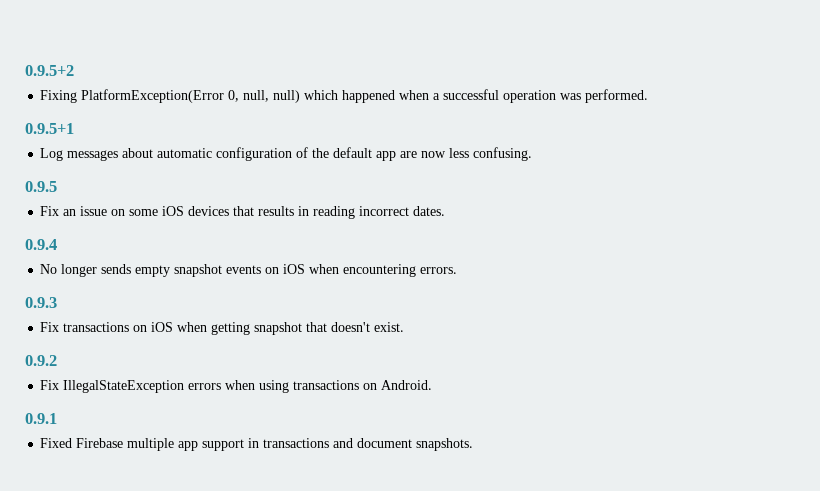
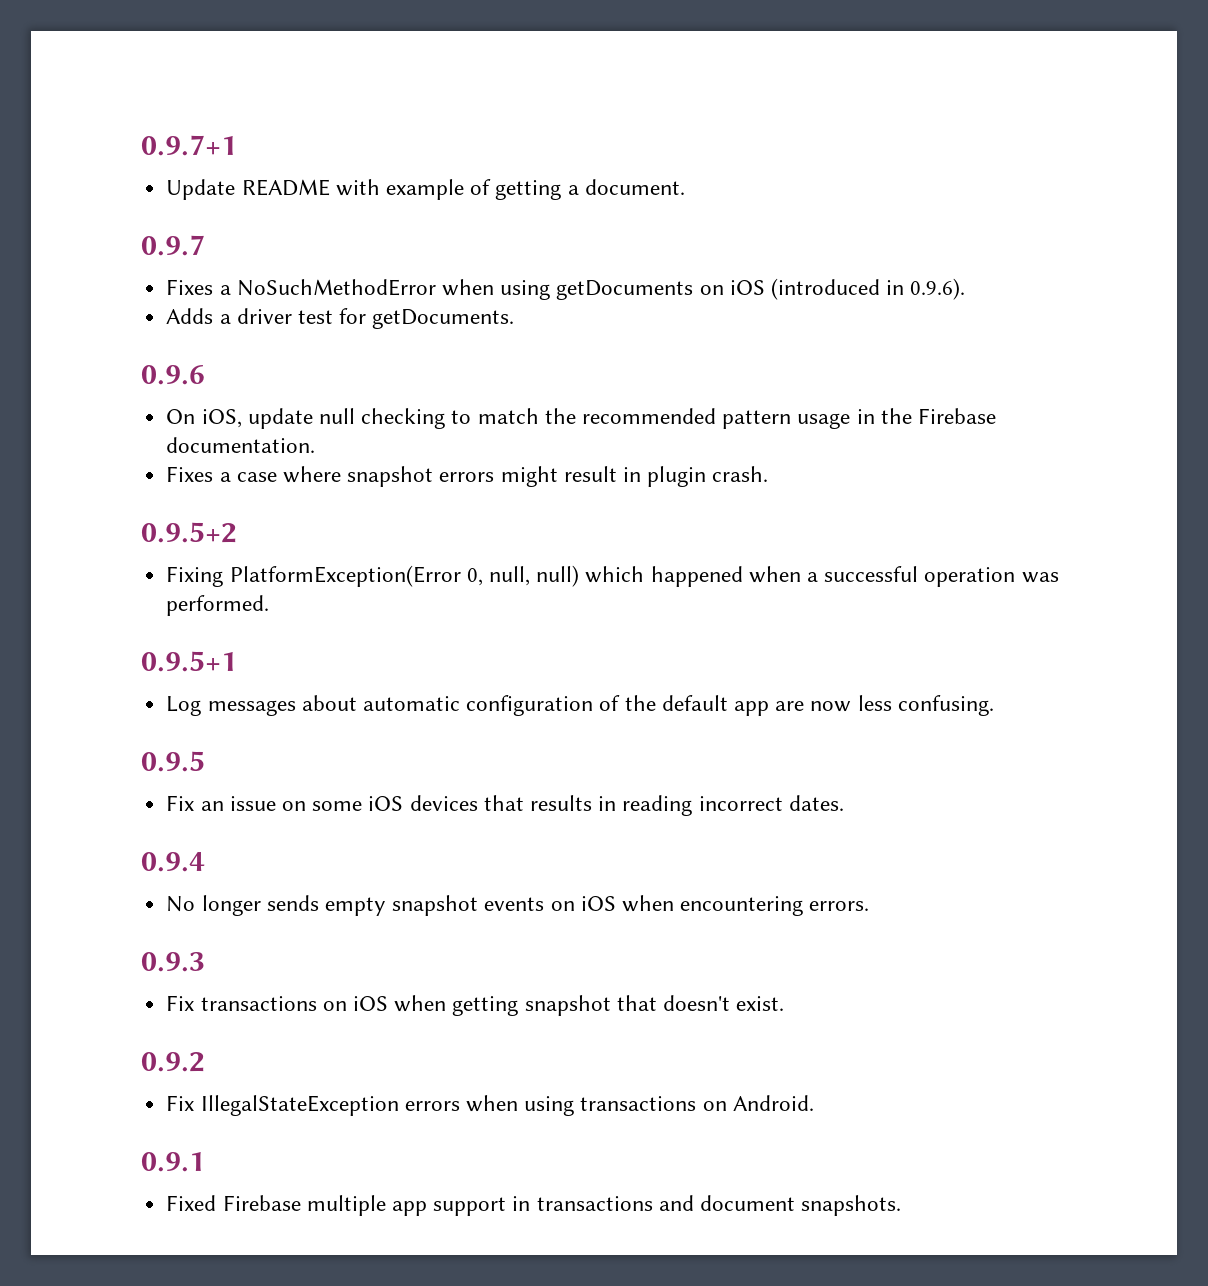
+ 0.9.7+1
+ Update README with example of getting a document.
+ 0.9.7
+ Fixes a NoSuchMethodError when using getDocuments on iOS (introduced in 0.9.6).
+ Adds a driver test for getDocuments.
+ 0.9.6
+ On iOS, update null checking to match the recommended pattern usage in the Firebase documentation.
+ Fixes a case where snapshot errors might result in plugin crash.

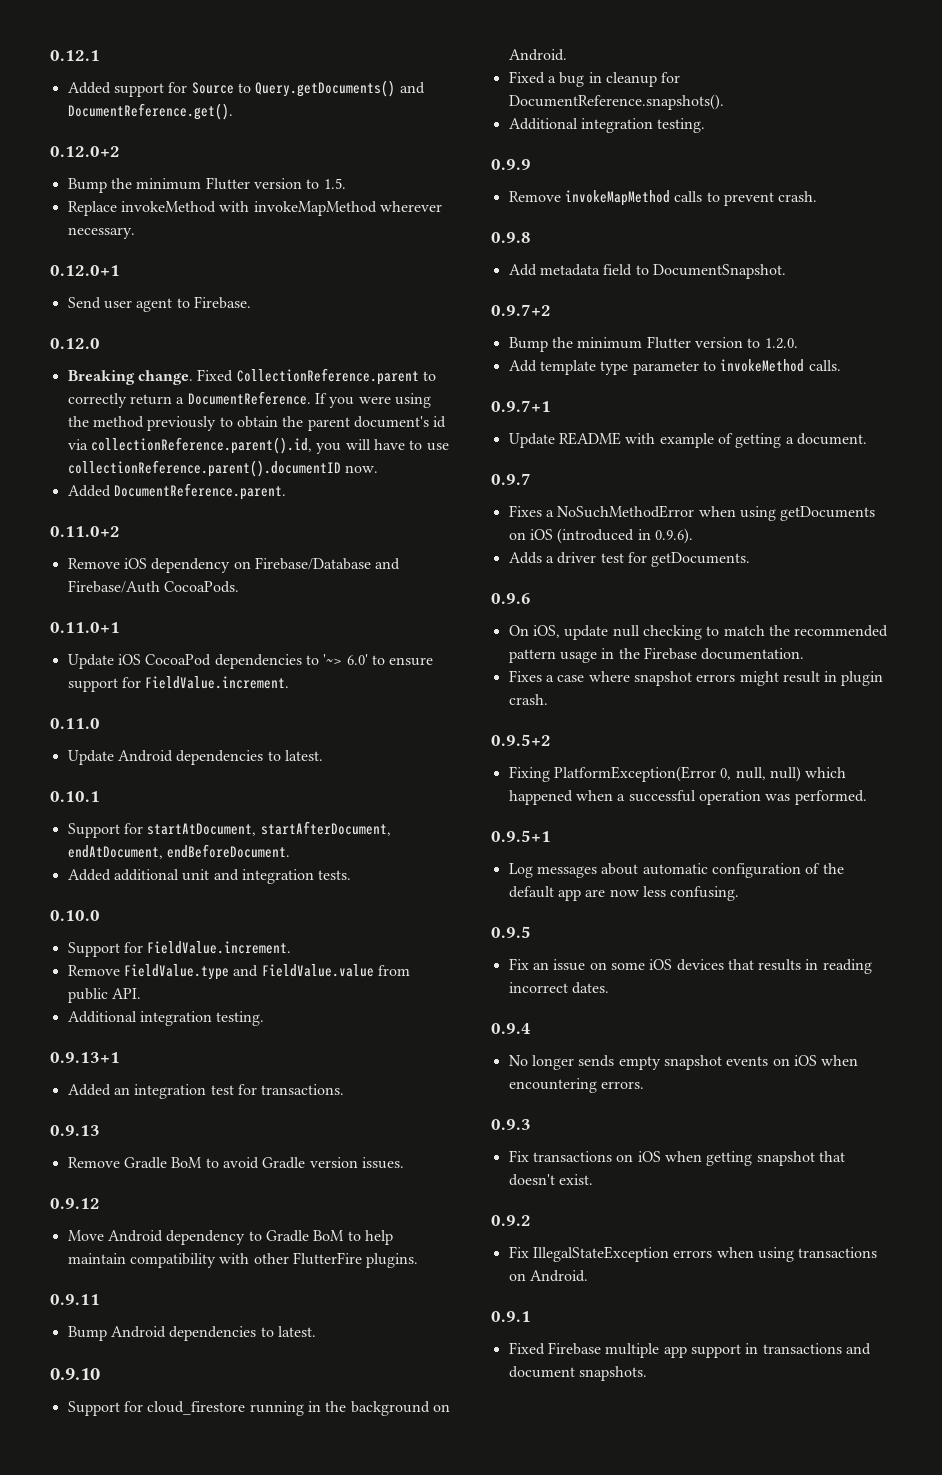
+ 0.12.1
+ Added support for Source to Query.getDocuments() and DocumentReference.get().
+ 0.12.0+2
+ Bump the minimum Flutter version to 1.5.
+ Replace invokeMethod with invokeMapMethod wherever necessary.
+ 0.12.0+1
+ Send user agent to Firebase.
+ 0.12.0
+ Breaking change. Fixed CollectionReference.parent to correctly return a DocumentReference. If you were using the method previously to obtain the parent document's id via collectionReference.parent().id, you will have to use collectionReference.parent().documentID now.
+ Added DocumentReference.parent.
+ 0.11.0+2
+ Remove iOS dependency on Firebase/Database and Firebase/Auth CocoaPods.
+ 0.11.0+1
+ Update iOS CocoaPod dependencies to '~> 6.0' to ensure support for FieldValue.increment.
+ 0.11.0
+ Update Android dependencies to latest.
+ 0.10.1
+ Support for startAtDocument, startAfterDocument, endAtDocument, endBeforeDocument.
+ Added additional unit and integration tests.
+ 0.10.0
+ Support for FieldValue.increment.
+ Remove FieldValue.type and FieldValue.value from public API.
+ Additional integration testing.
+ 0.9.13+1
+ Added an integration test for transactions.
+ 0.9.13
+ Remove Gradle BoM to avoid Gradle version issues.
+ 0.9.12
+ Move Android dependency to Gradle BoM to help maintain compatibility with other FlutterFire plugins.
+ 0.9.11
+ Bump Android dependencies to latest.
+ 0.9.10
+ Support for cloud_firestore running in the background on Android.
+ Fixed a bug in cleanup for DocumentReference.snapshots().
+ Additional integration testing.
+ 0.9.9
+ Remove invokeMapMethod calls to prevent crash.
+ 0.9.8
+ Add metadata field to DocumentSnapshot.
+ 0.9.7+2
+ Bump the minimum Flutter version to 1.2.0.
+ Add template type parameter to invokeMethod calls.

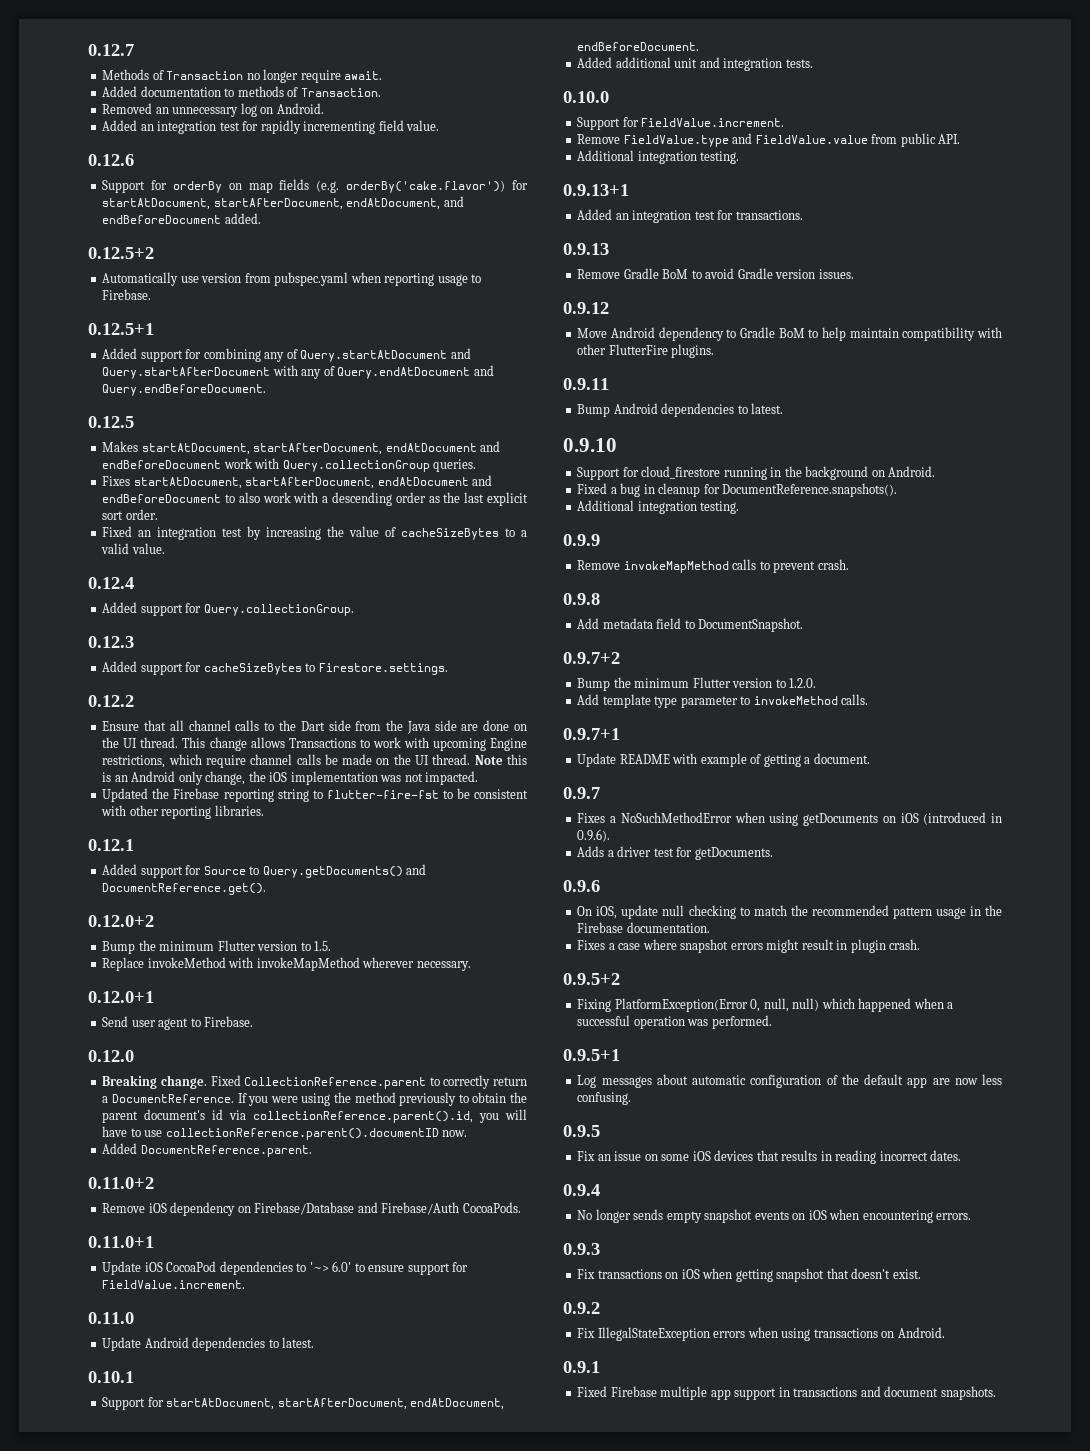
+ 0.12.7
+ Methods of Transaction no longer require await.
+ Added documentation to methods of Transaction.
+ Removed an unnecessary log on Android.
+ Added an integration test for rapidly incrementing field value.
+ 0.12.6
+ Support for orderBy on map fields (e.g. orderBy('cake.flavor')) for startAtDocument, startAfterDocument, endAtDocument, and endBeforeDocument added.
+ 0.12.5+2
+ Automatically use version from pubspec.yaml when reporting usage to Firebase.
+ 0.12.5+1
+ Added support for combining any of Query.startAtDocument and Query.startAfterDocument with any of Query.endAtDocument and Query.endBeforeDocument.
+ 0.12.5
+ Makes startAtDocument, startAfterDocument, endAtDocument and endBeforeDocument work with Query.collectionGroup queries.
+ Fixes startAtDocument, startAfterDocument, endAtDocument and endBeforeDocument to also work with a descending order as the last explicit sort order.
+ Fixed an integration test by increasing the value of cacheSizeBytes to a valid value.
+ 0.12.4
+ Added support for Query.collectionGroup.
+ 0.12.3
+ Added support for cacheSizeBytes to Firestore.settings.
+ 0.12.2
+ Ensure that all channel calls to the Dart side from the Java side are done on the UI thread. This change allows Transactions to work with upcoming Engine restrictions, which require channel calls be made on the UI thread. Note this is an Android only change, the iOS implementation was not impacted.
+ Updated the Firebase reporting string to flutter-fire-fst to be consistent with other reporting libraries.

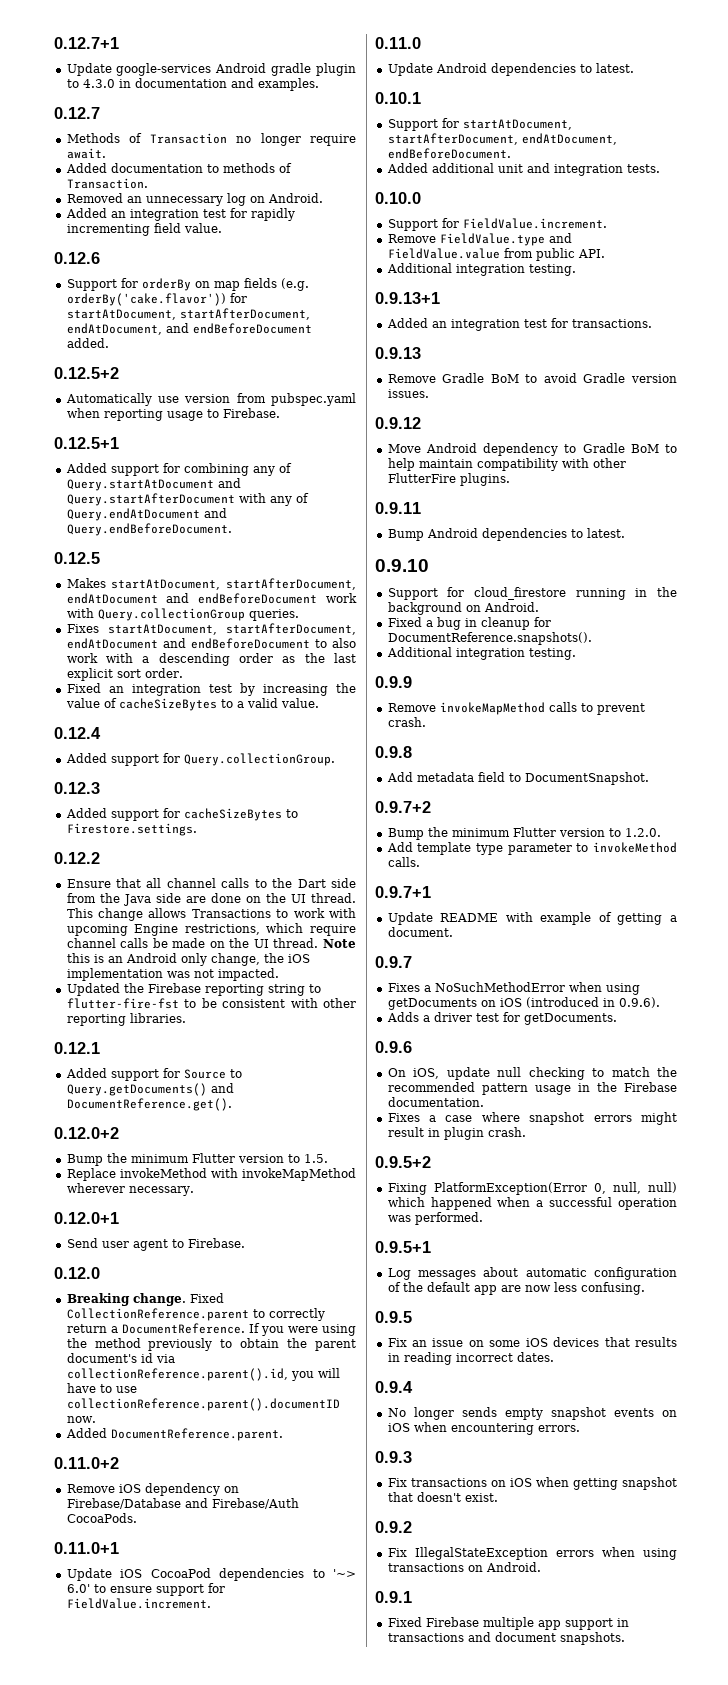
+ 0.12.7+1
+ Update google-services Android gradle plugin to 4.3.0 in documentation and examples.

